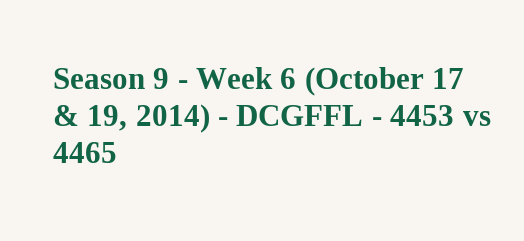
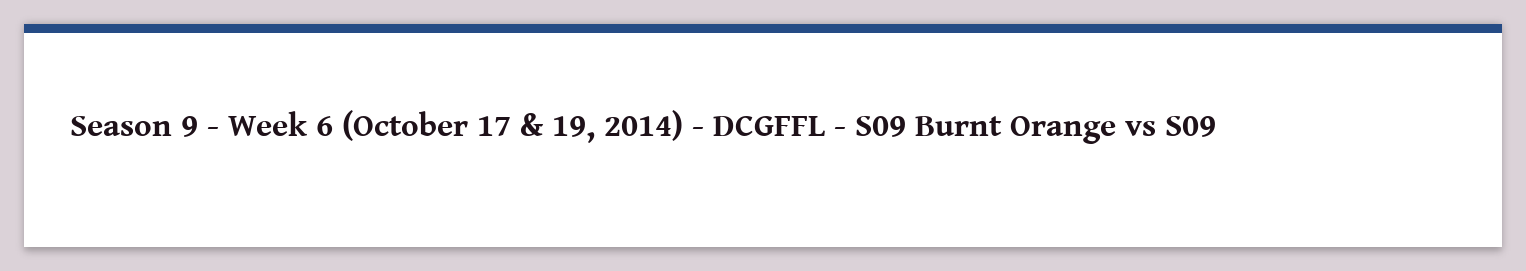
- Season 9 - Week 6 (October 17 & 19, 2014) - DCGFFL - 4453 vs 4465
+ Season 9 - Week 6 (October 17 & 19, 2014) - DCGFFL - S09 Burnt Orange vs S09

